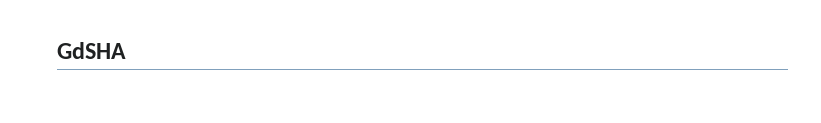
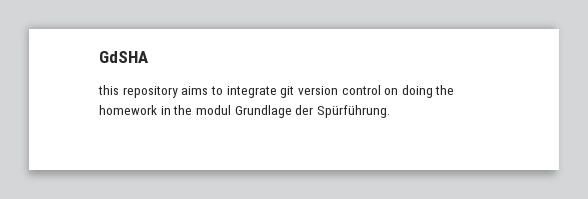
+ this repository aims to integrate git version control on doing the homework in the modul Grundlage der Spürführung.

